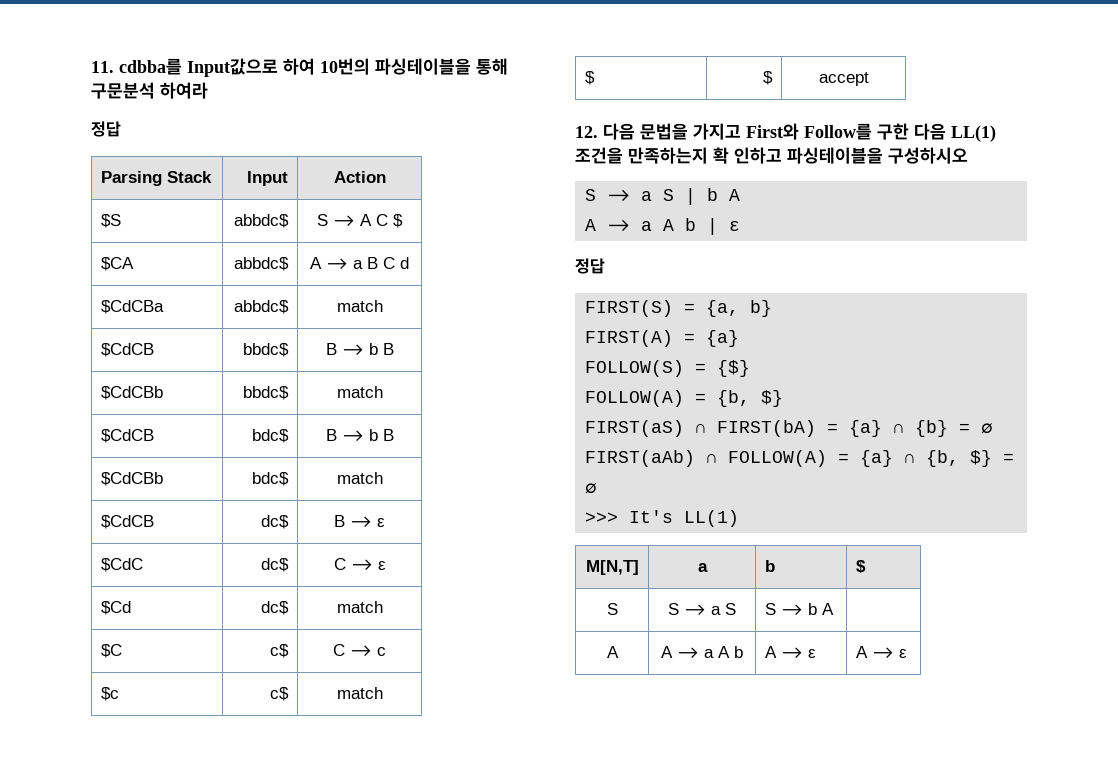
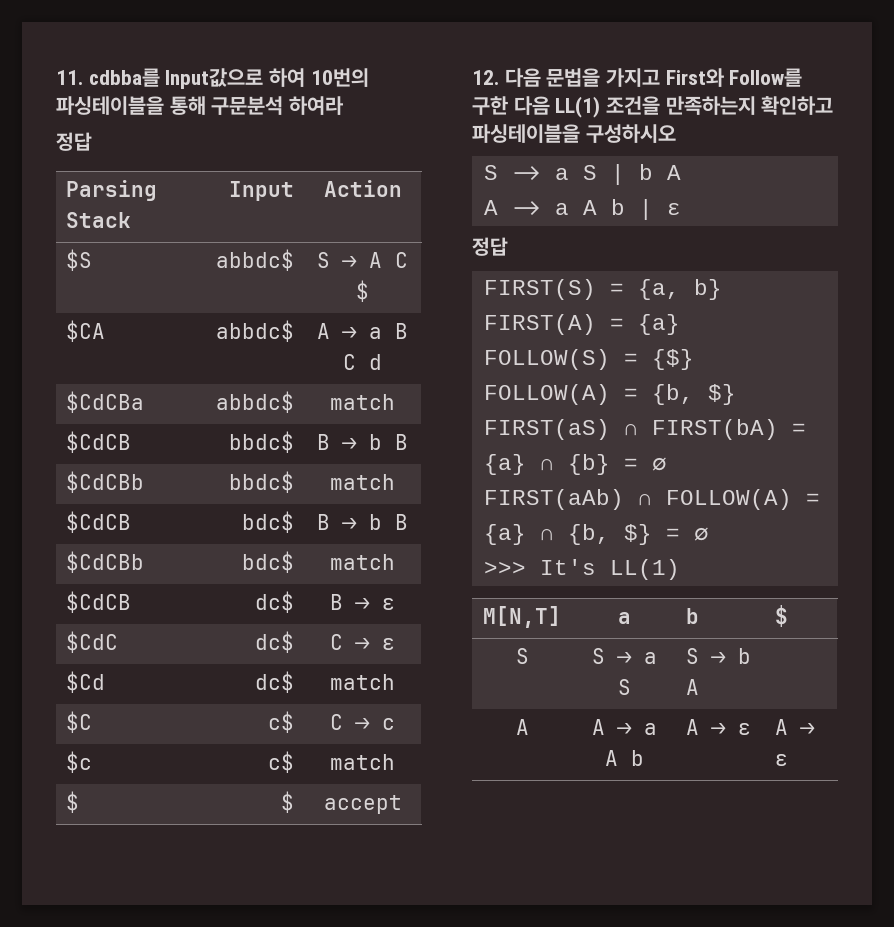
- 12. 다음 문법을 가지고 First와 Follow를 구한 다음 LL(1) 조건을 만족하는지 확 인하고 파싱테이블을 구성하시오
+ 12. 다음 문법을 가지고 First와 Follow를 구한 다음 LL(1) 조건을 만족하는지 확인하고 파싱테이블을 구성하시오

